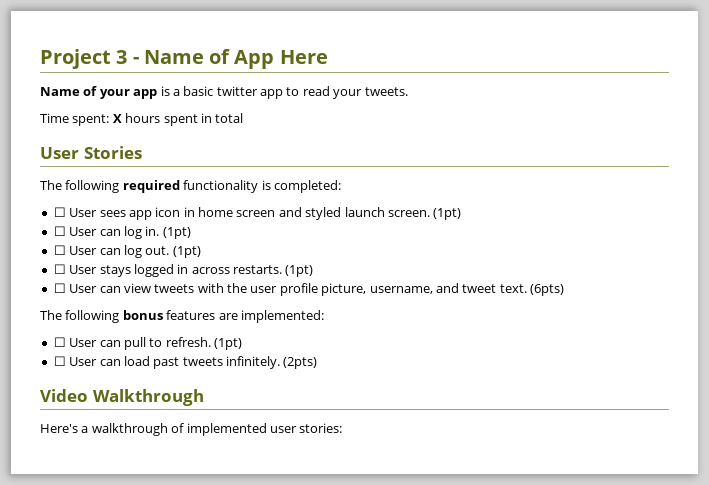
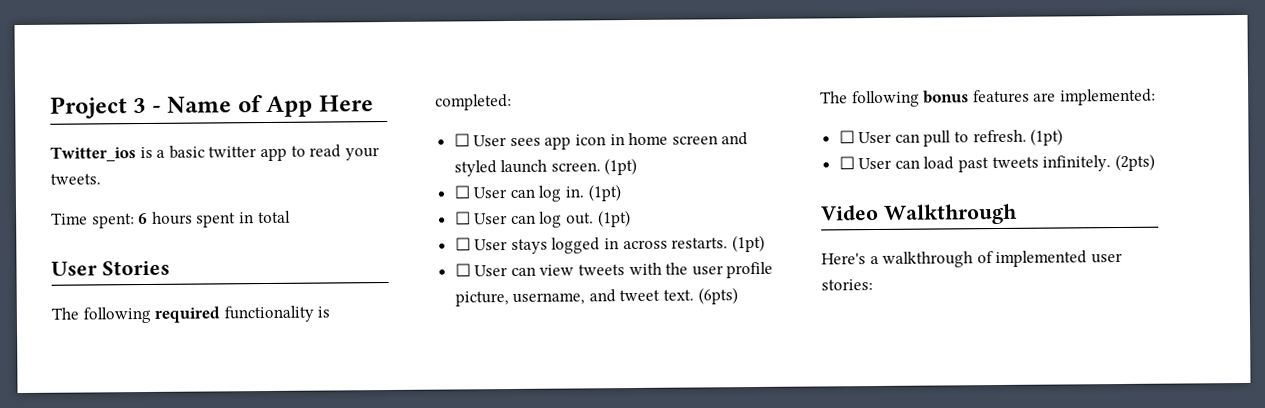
- Name of your app is a basic twitter app to read your tweets.
+ Twitter_ios is a basic twitter app to read your tweets.
- Time spent: X hours spent in total
+ Time spent: 6 hours spent in total

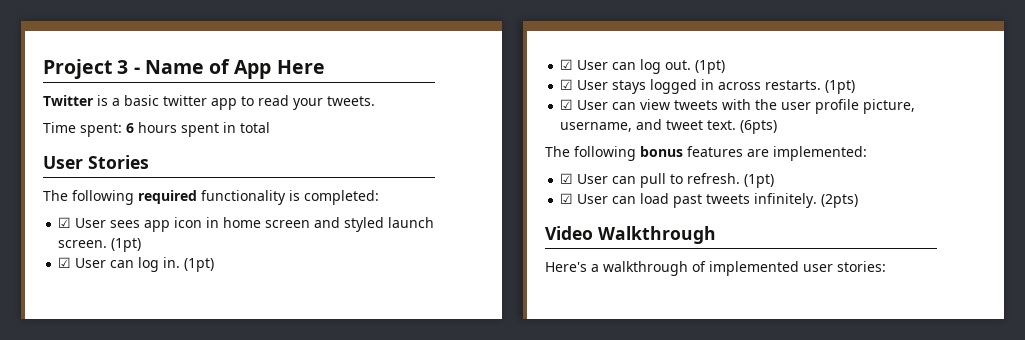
- Twitter_ios is a basic twitter app to read your tweets.
+ Twitter is a basic twitter app to read your tweets.
- ☐ User sees app icon in home screen and styled launch screen.
+ ☑ User sees app icon in home screen and styled launch screen.
- ☐ User can log in.
+ ☑ User can log in.
- ☐ User can log out.
+ ☑ User can log out.
- ☐ User stays logged in across restarts.
+ ☑ User stays logged in across restarts.
- ☐ User can view tweets with the user profile picture, username, and tweet text.
+ ☑ User can view tweets with the user profile picture, username, and tweet text.
- ☐ User can pull to refresh.
+ ☑ User can pull to refresh.
- ☐ User can load past tweets infinitely.
+ ☑ User can load past tweets infinitely.

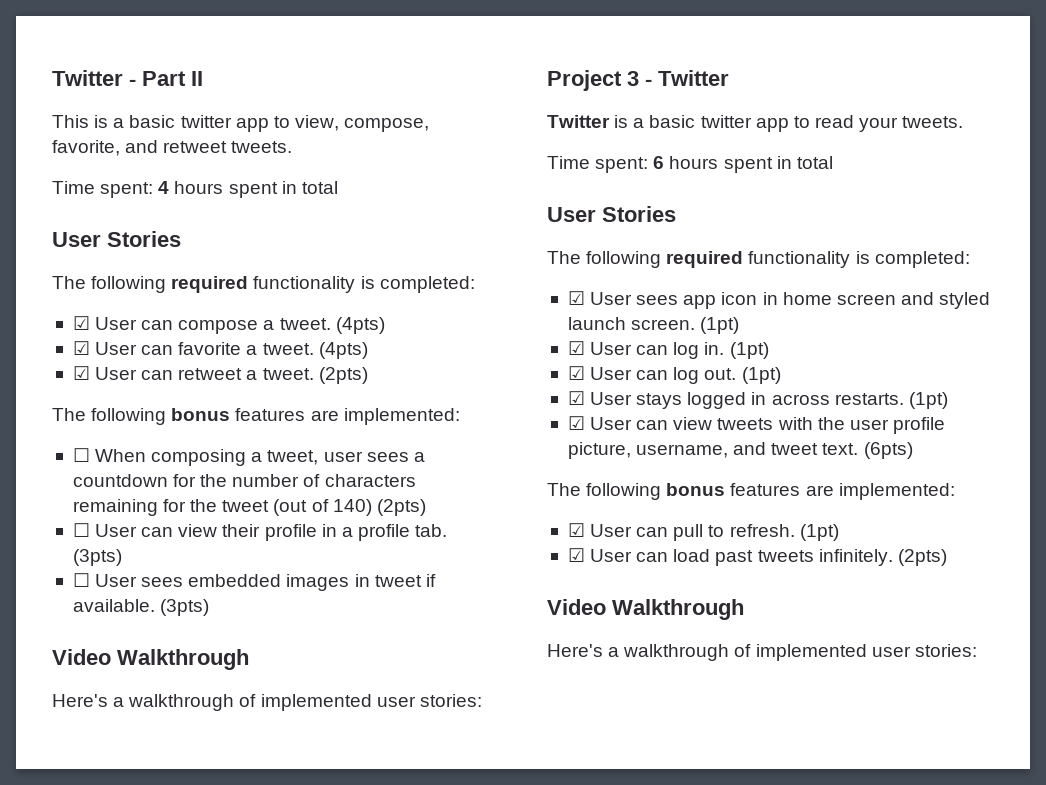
- Project 3 - Name of App Here
+ Twitter - Part II
+ This is a basic twitter app to view, compose, favorite, and retweet tweets.
+ Time spent: 4 hours spent in total
+ User Stories
+ The following required functionality is completed:
+ ☑ User can compose a tweet. (4pts)
+ ☑ User can favorite a tweet. (4pts)
+ ☑ User can retweet a tweet. (2pts)
+ The following bonus features are implemented:
+ ☐ When composing a tweet, user sees a countdown for the number of characters remaining for the tweet (out of 140) (2pts)
+ ☐ User can view their profile in a profile tab. (3pts)
+ ☐ User sees embedded images in tweet if available. (3pts)
+ Video Walkthrough
+ Here's a walkthrough of implemented user stories:
+ Project 3 - Twitter

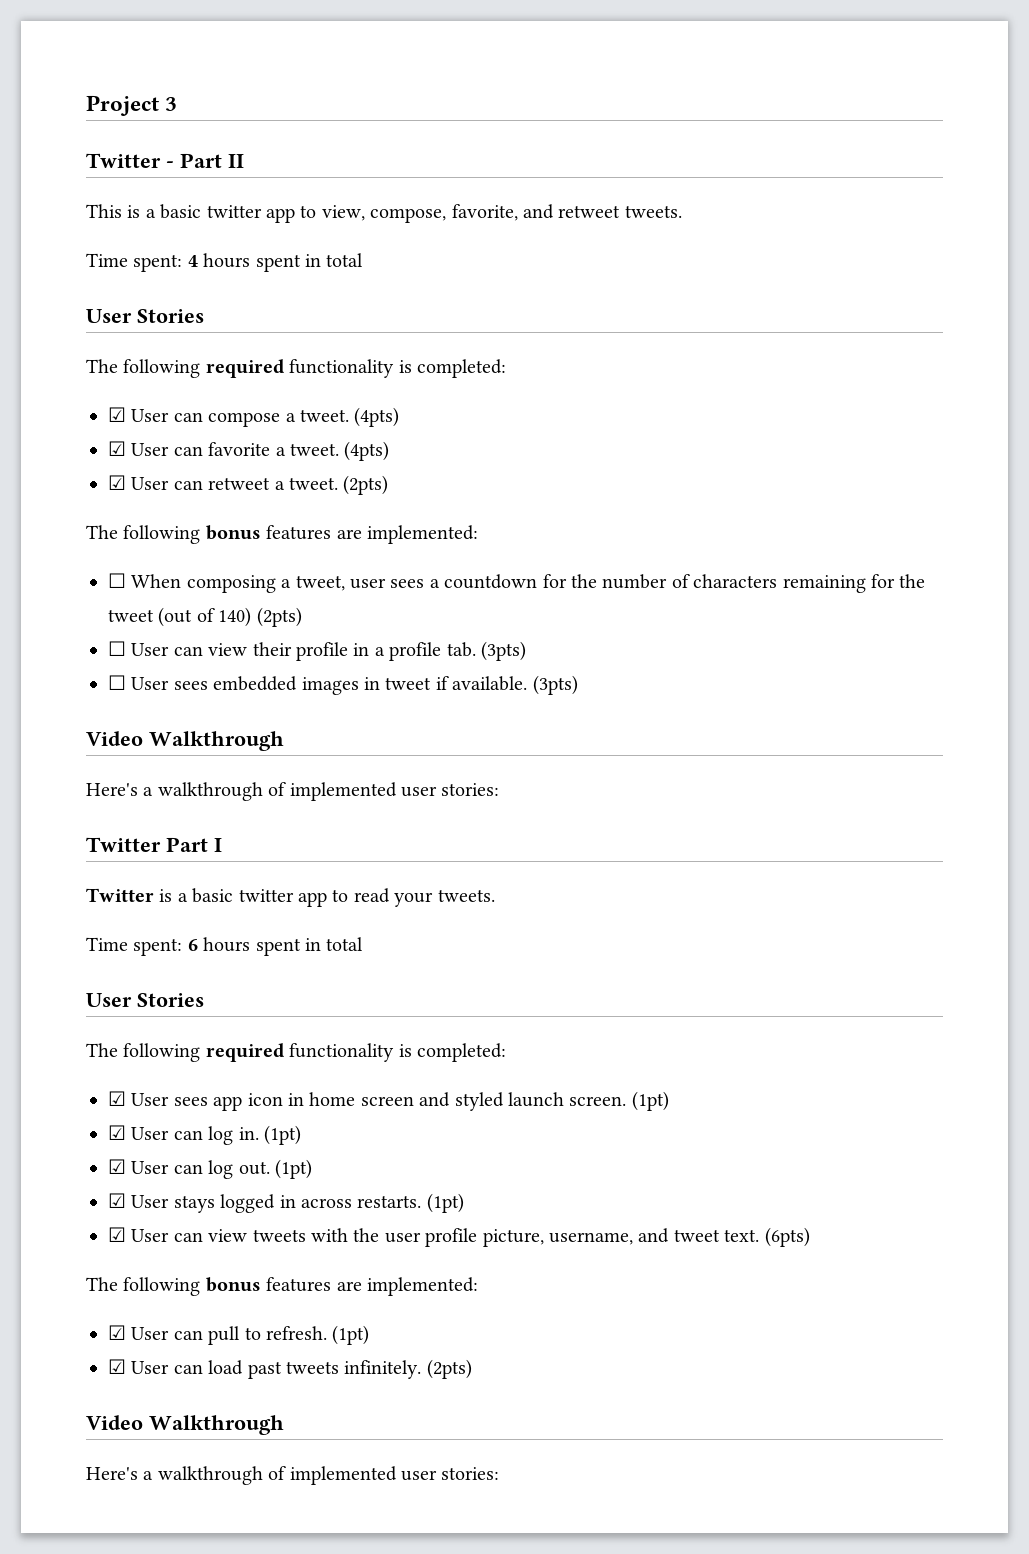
+ Project 3
- Project 3 - Twitter
+ Twitter Part I

